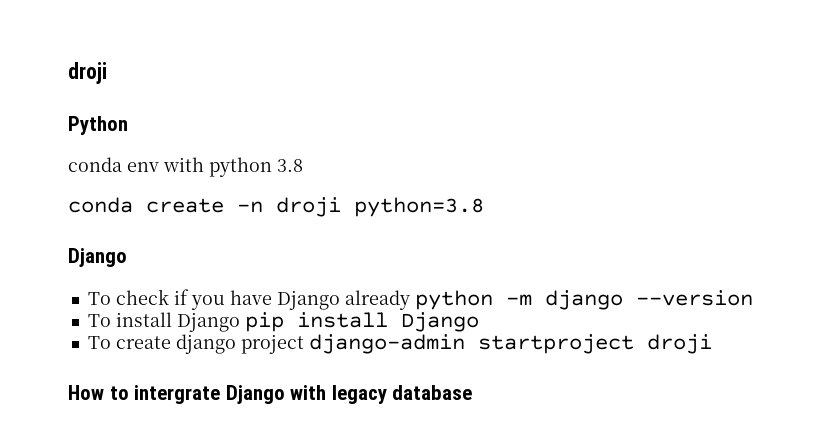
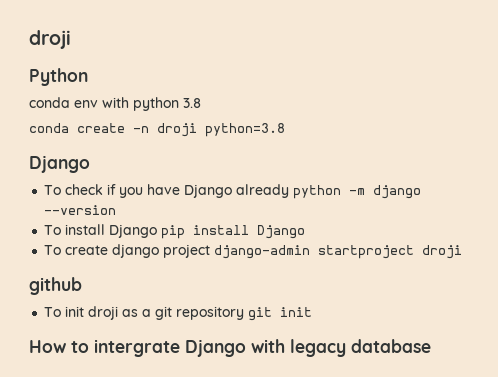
+ github
+ To init droji as a git repository git init

